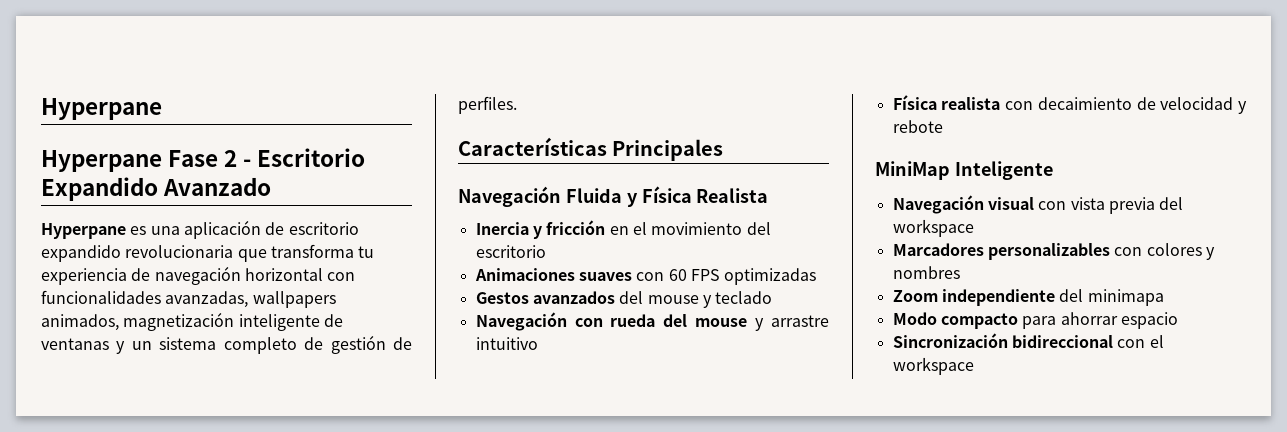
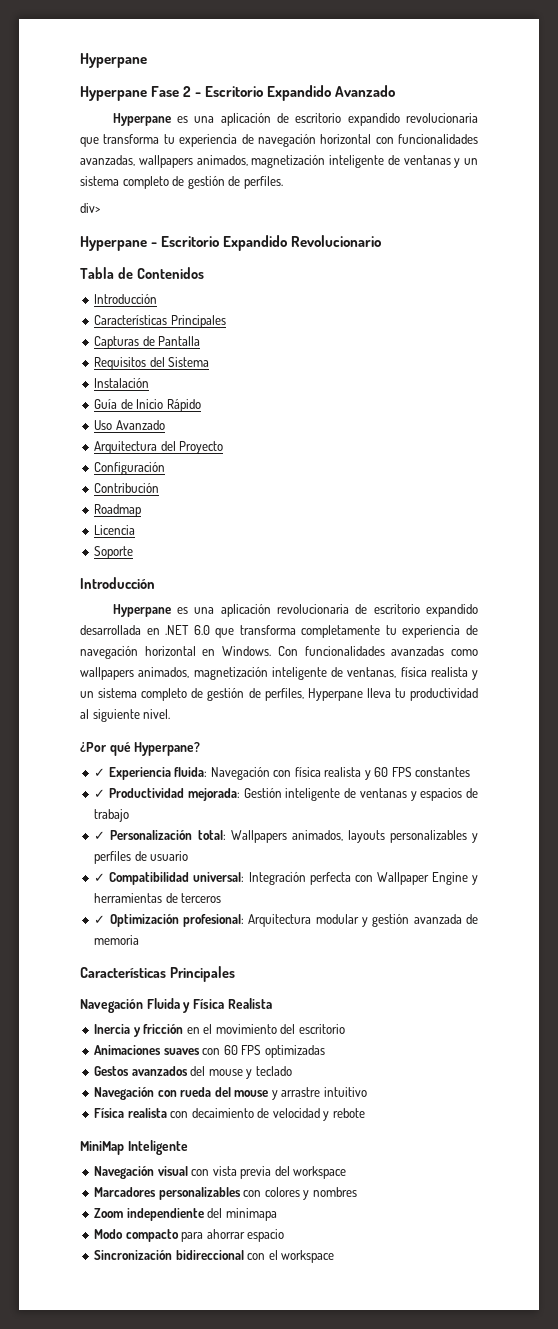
+ div>
+ Hyperpane - Escritorio Expandido Revolucionario
+ Tabla de Contenidos
+ Introducción
+ Características Principales
+ Capturas de Pantalla
+ Requisitos del Sistema
+ Instalación
+ Guía de Inicio Rápido
+ Uso Avanzado
+ Arquitectura del Proyecto
+ Configuración
+ Contribución
+ Roadmap
+ Licencia
+ Soporte
+ Introducción
+ Hyperpane es una aplicación revolucionaria de escritorio expandido desarrollada en .NET 6.0 que transforma completamente tu experiencia de navegación horizontal en Windows. Con funcionalidades avanzadas como wallpapers animados, magnetización inteligente de ventanas, física realista y un sistema completo de gestión de perfiles, Hyperpane lleva tu productividad al siguiente nivel.
+ ¿Por qué Hyperpane?
+ ✓ Experiencia fluida: Navegación con física realista y 60 FPS constantes
+ ✓ Productividad mejorada: Gestión inteligente de ventanas y espacios de trabajo
+ ✓ Personalización total: Wallpapers animados, layouts personalizables y perfiles de usuario
+ ✓ Compatibilidad universal: Integración perfecta con Wallpaper Engine y herramientas de terceros
+ ✓ Optimización profesional: Arquitectura modular y gestión avanzada de memoria

